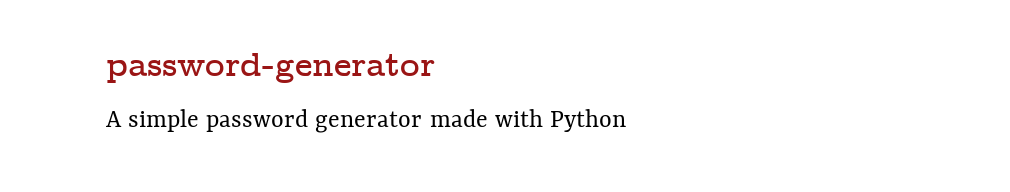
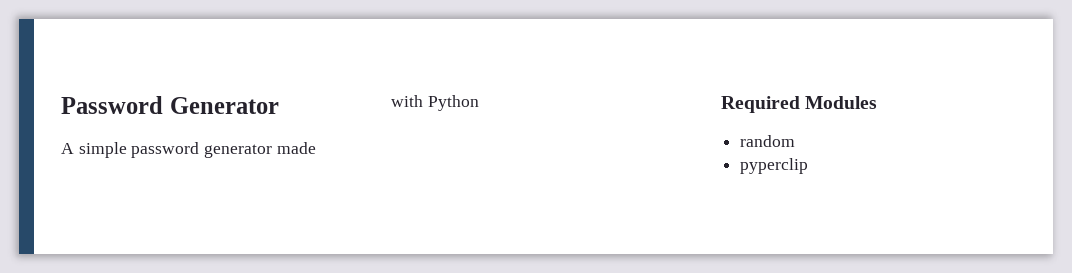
- password-generator
+ Password Generator
+ Required Modules
+ random
+ pyperclip

